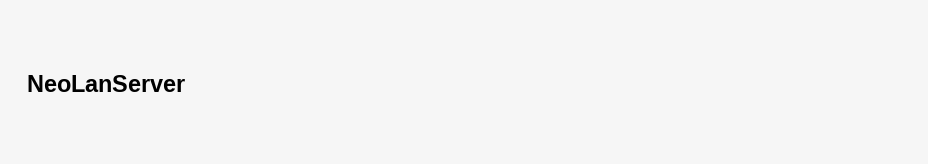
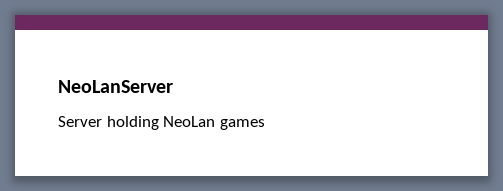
+ Server holding NeoLan games

